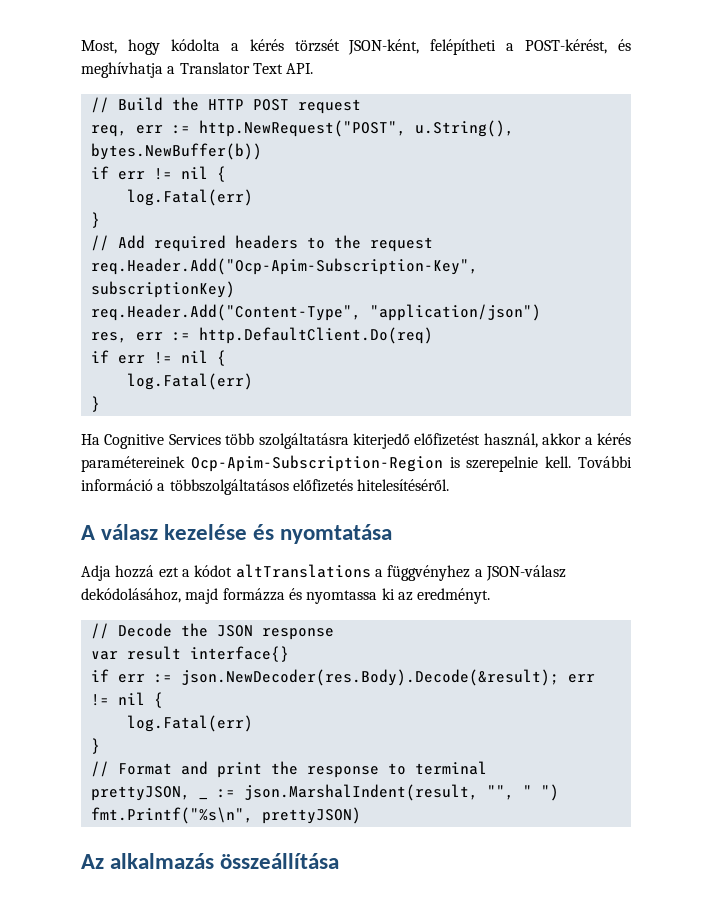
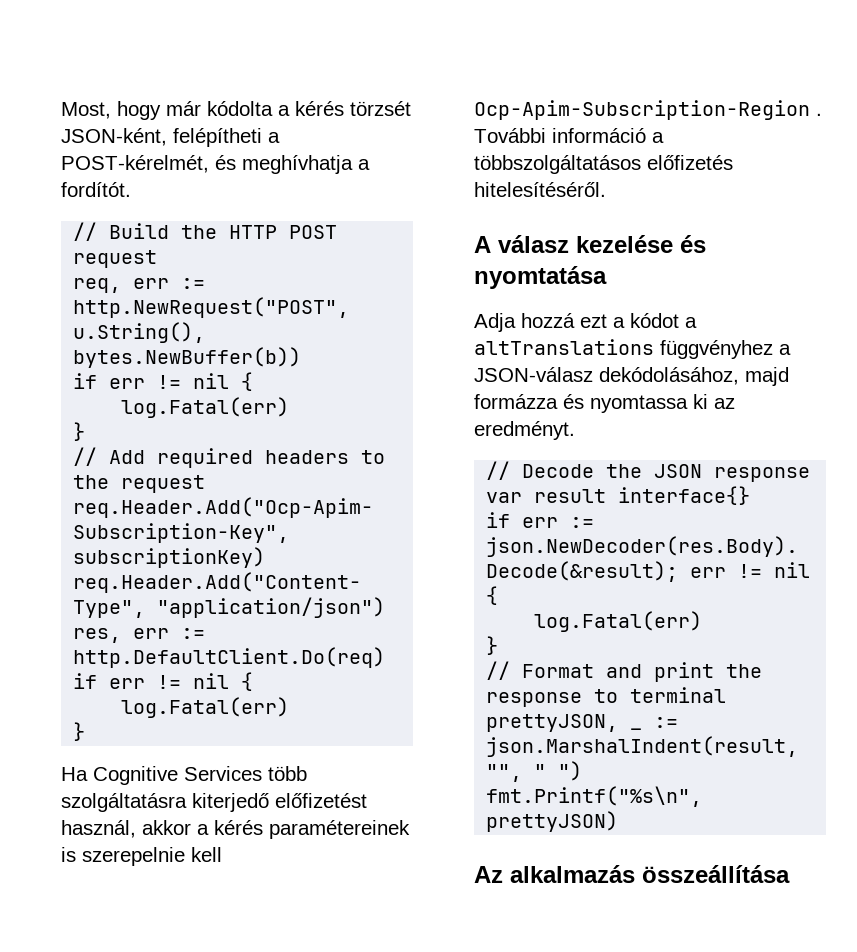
- Most, hogy kódolta a kérés törzsét JSON-ként, felépítheti a POST-kérést, és meghívhatja a Translator Text API.
+ Most, hogy már kódolta a kérés törzsét JSON-ként, felépítheti a POST-kérelmét, és meghívhatja a fordítót.
- Ha Cognitive Services több szolgáltatásra kiterjedő előfizetést használ, akkor a kérés paramétereinek Ocp-Apim-Subscription-Region is szerepelnie kell.
+ Ha Cognitive Services több szolgáltatásra kiterjedő előfizetést használ, akkor a kérés paramétereinek is szerepelnie kell Ocp-Apim-Subscription-Region .
- Adja hozzá ezt a kódot altTranslations a függvényhez a JSON-válasz dekódolásához, majd formázza és nyomtassa ki az eredményt.
+ Adja hozzá ezt a kódot a altTranslations függvényhez a JSON-válasz dekódolásához, majd formázza és nyomtassa ki az eredményt.

